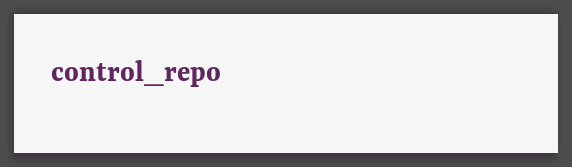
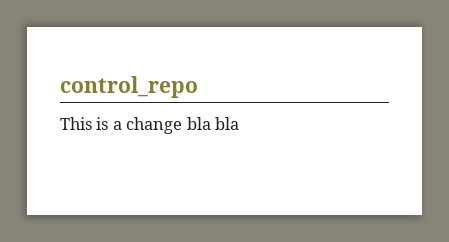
+ This is a change bla bla

